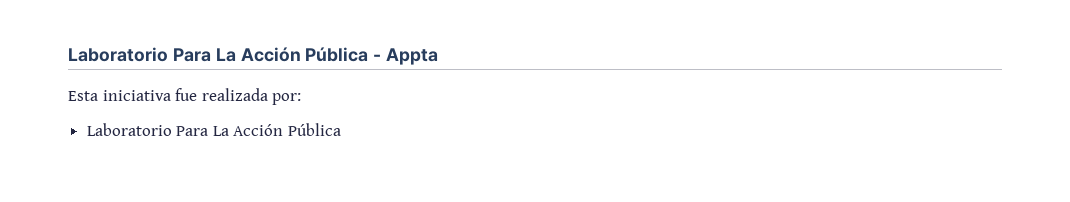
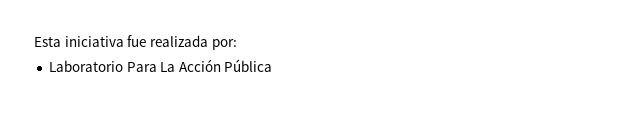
- Laboratorio Para La Acción Pública - Appta

